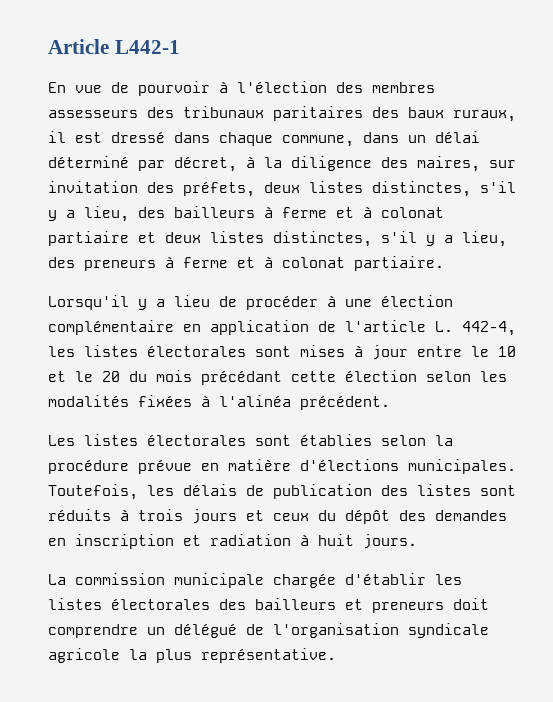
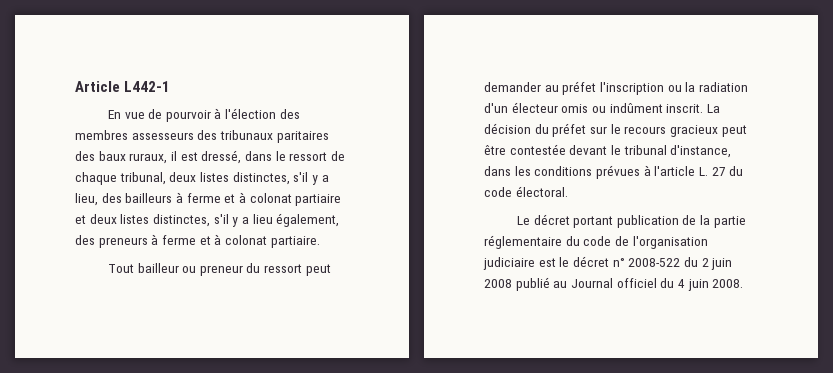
- En vue de pourvoir à l'élection des membres assesseurs des tribunaux paritaires des baux ruraux, il est dressé dans chaque commune, dans un délai déterminé par décret, à la diligence des maires, sur invitation des préfets, deux listes distinctes, s'il y a lieu, des bailleurs à ferme et à colonat partiaire et deux listes distinctes, s'il y a lieu, des preneurs à ferme et à colonat partiaire.
+ En vue de pourvoir à l'élection des membres assesseurs des tribunaux paritaires des baux ruraux, il est dressé, dans le ressort de chaque tribunal, deux listes distinctes, s'il y a lieu, des bailleurs à ferme et à colonat partiaire et deux listes distinctes, s'il y a lieu également, des preneurs à ferme et à colonat partiaire.
- Lorsqu'il y a lieu de procéder à une élection complémentaire en application de l'article L. 442-4, les listes électorales sont mises à jour entre le 10 et le 20 du mois précédant cette élection selon les modalités fixées à l'alinéa précédent.
- Les listes électorales sont établies selon la procédure prévue en matière d'élections municipales. Toutefois, les délais de publication des listes sont réduits à trois jours et ceux du dépôt des demandes en inscription et radiation à huit jours.
- La commission municipale chargée d'établir les listes électorales des bailleurs et preneurs doit comprendre un délégué de l'organisation syndicale agricole la plus représentative.
+ Tout bailleur ou preneur du ressort peut demander au préfet l'inscription ou la radiation d'un électeur omis ou indûment inscrit. La décision du préfet sur le recours gracieux peut être contestée devant le tribunal d'instance, dans les conditions prévues à l'article L. 27 du code électoral.
+ Le décret portant publication de la partie réglementaire du code de l'organisation judiciaire est le décret n° 2008-522 du 2 juin 2008 publié au Journal officiel du 4 juin 2008.

